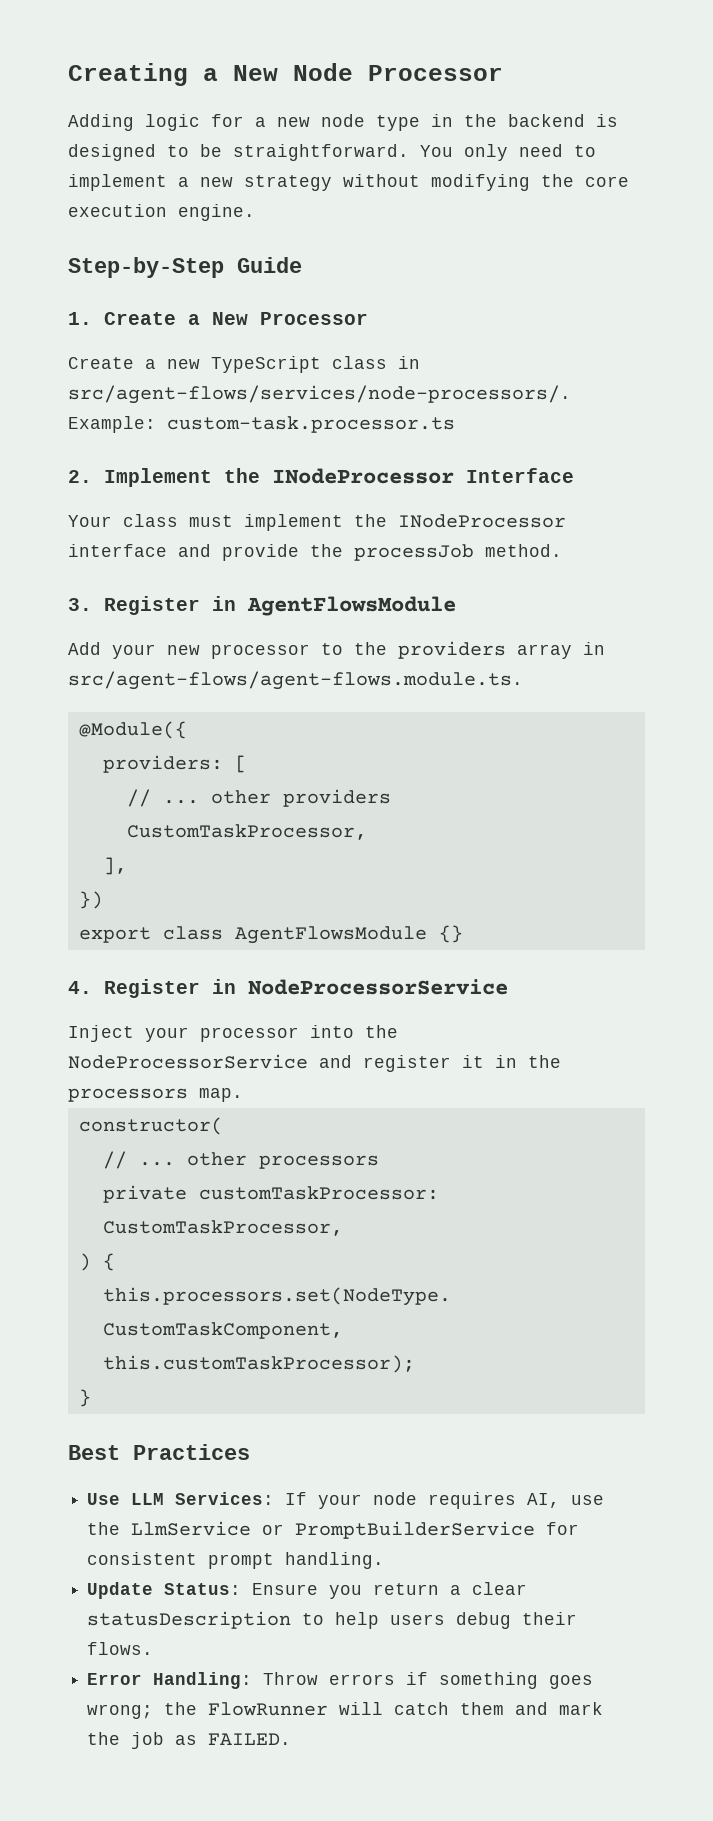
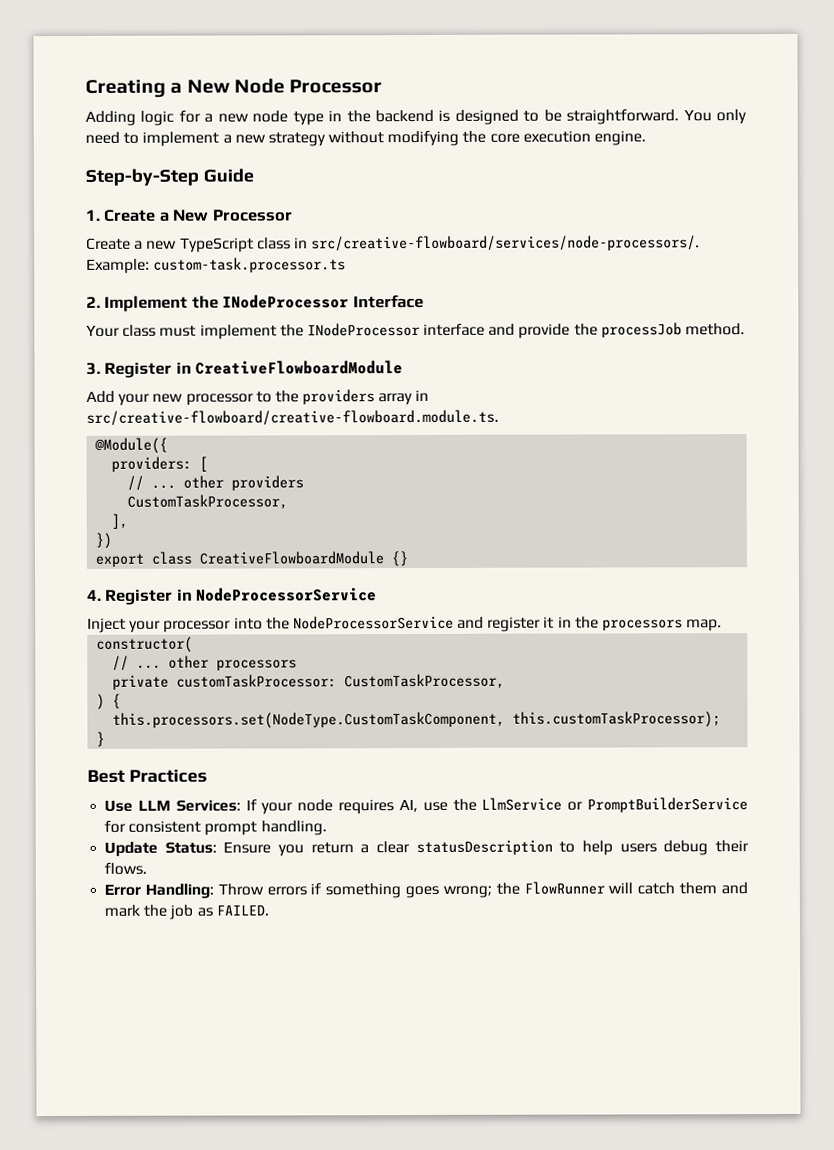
- Create a new TypeScript class in src/agent-flows/services/node-processors/.
+ Create a new TypeScript class in src/creative-flowboard/services/node-processors/.
- 3. Register in AgentFlowsModule
+ 3. Register in CreativeFlowboardModule
- Add your new processor to the providers array in src/agent-flows/agent-flows.module.ts.
+ Add your new processor to the providers array in src/creative-flowboard/creative-flowboard.module.ts.
- export class AgentFlowsModule {}
+ export class CreativeFlowboardModule {}

